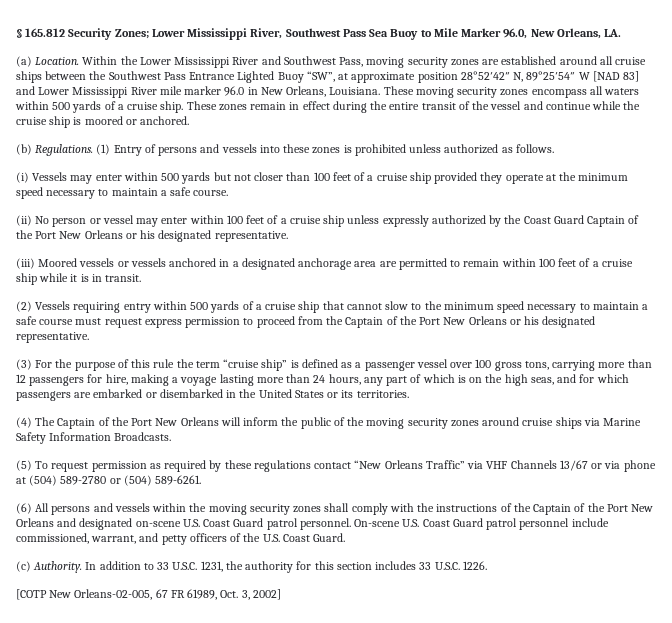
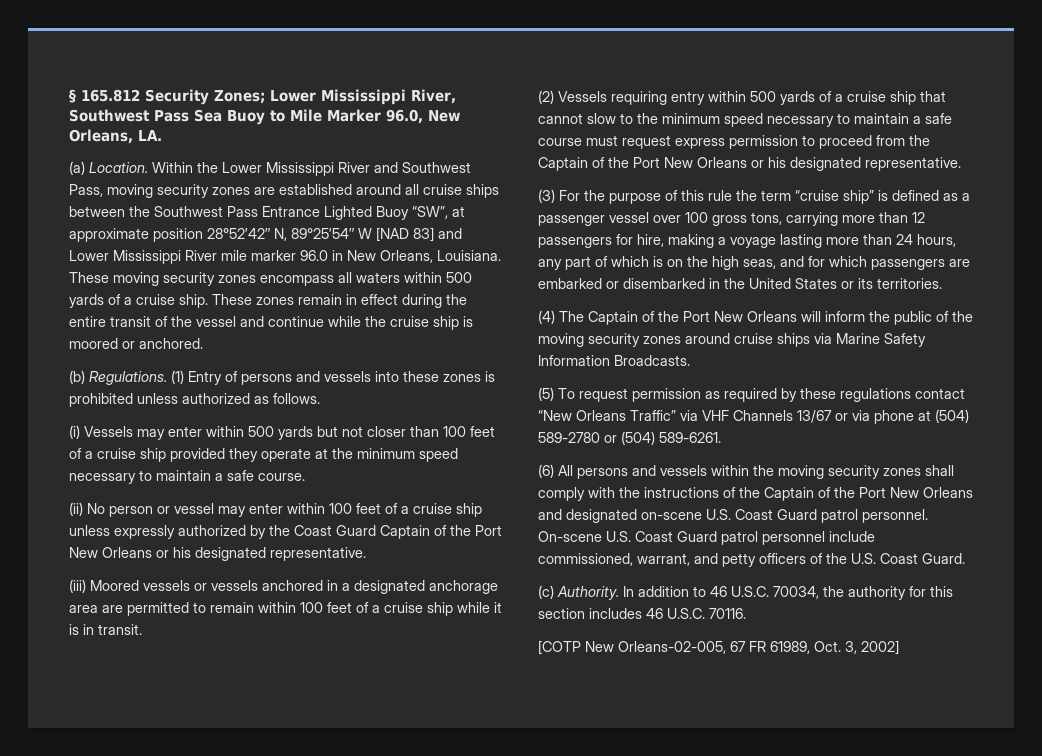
- In addition to 33 U.S.C. 1231, the authority for this section includes 33 U.S.C. 1226.
+ In addition to 46 U.S.C. 70034, the authority for this section includes 46 U.S.C. 70116.

